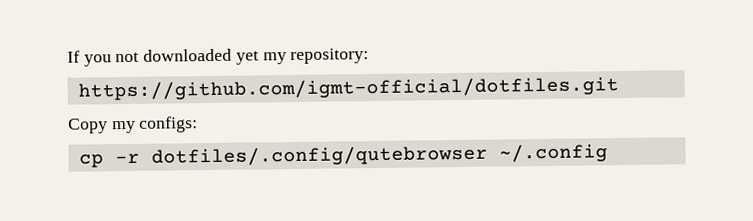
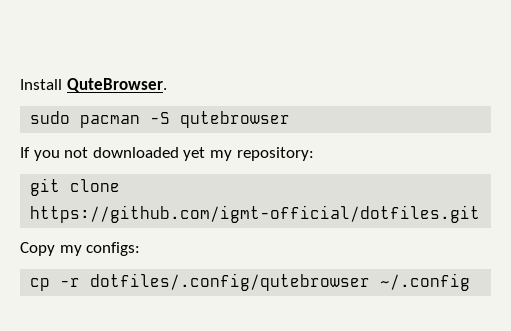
+ Install QuteBrowser.
+ sudo pacman -S qutebrowser
- https://github.com/igmt-official/dotfiles.git
+ git clone https://github.com/igmt-official/dotfiles.git

